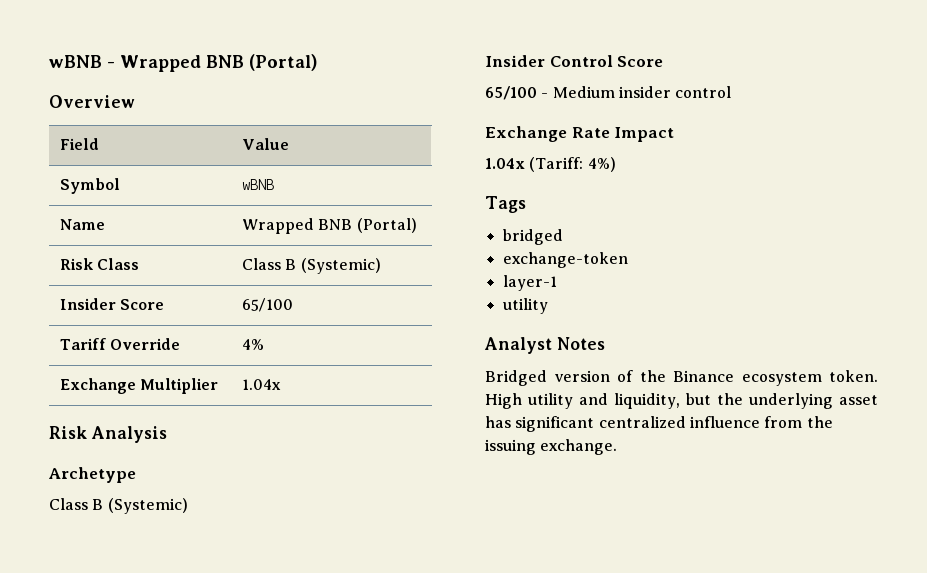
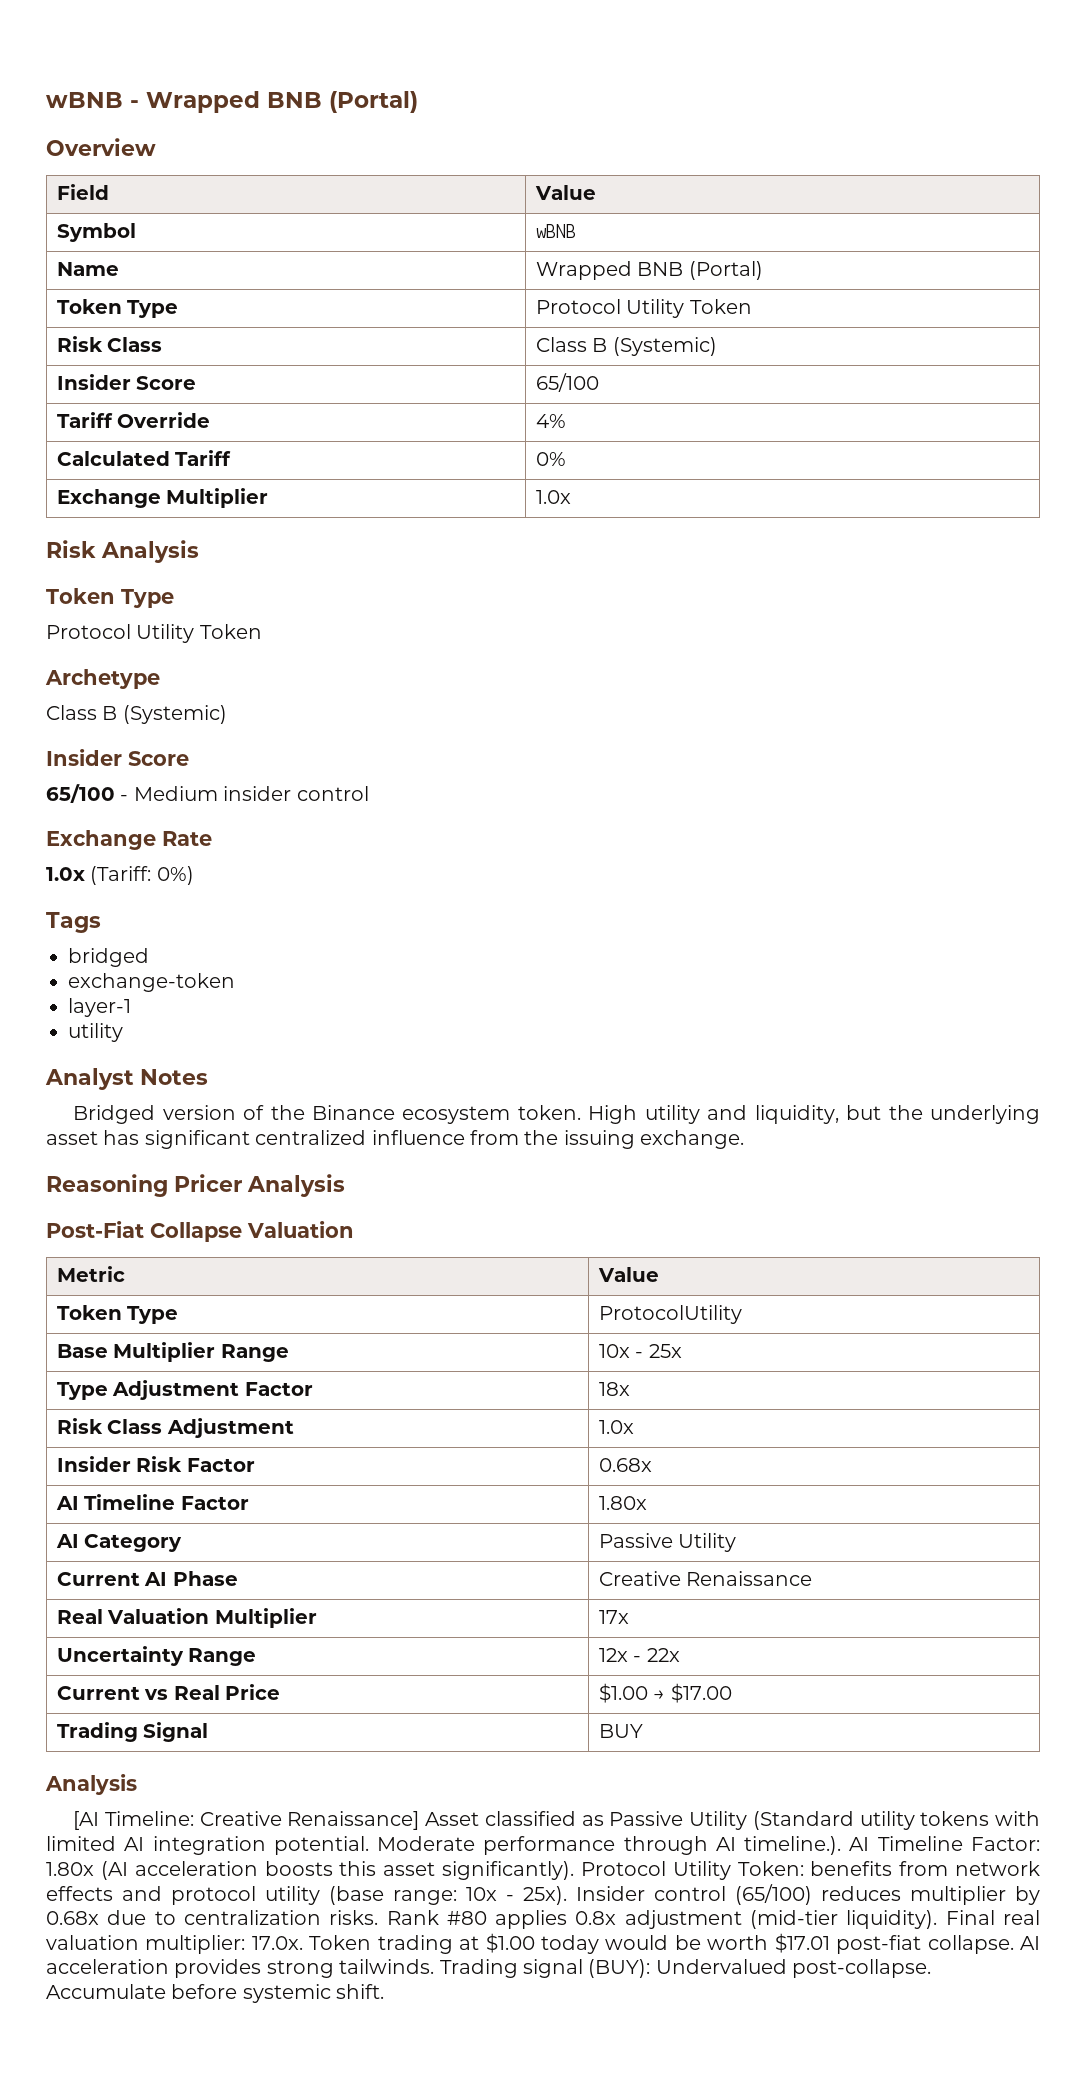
+ Token Type | Protocol Utility Token
+ Calculated Tariff | 0%
- Exchange Multiplier | 1.04x
+ Exchange Multiplier | 1.0x
  Risk Analysis
+ Token Type
+ Protocol Utility Token
  Archetype
  Class B (Systemic)
- Insider Control Score
+ Insider Score
- Exchange Rate Impact
- 1.04x (Tariff: 4%)
+ Exchange Rate
+ 1.0x (Tariff: 0%)
+ Reasoning Pricer Analysis
+ Post-Fiat Collapse Valuation
+ Metric | Value
+ Token Type | ProtocolUtility
+ Base Multiplier Range | 10x - 25x
+ Type Adjustment Factor | 18x
+ Risk Class Adjustment | 1.0x
+ Insider Risk Factor | 0.68x
+ AI Timeline Factor | 1.80x
+ AI Category | Passive Utility
+ Current AI Phase | Creative Renaissance
+ Real Valuation Multiplier | 17x
+ Uncertainty Range | 12x - 22x
+ Current vs Real Price | $1.00 → $17.00
+ Trading Signal | BUY
+ Analysis
+ [AI Timeline: Creative Renaissance] Asset classified as Passive Utility (Standard utility tokens with limited AI integration potential. Moderate performance through AI timeline.). AI Timeline Factor: 1.80x (AI acceleration boosts this asset significantly). Protocol Utility Token: benefits from network effects and protocol utility (base range: 10x - 25x). Insider control (65/100) reduces multiplier by 0.68x due to centralization risks. Rank #80 applies 0.8x adjustment (mid-tier liquidity). Final real valuation multiplier: 17.0x. Token trading at $1.00 today would be worth $17.01 post-fiat collapse. AI acceleration provides strong tailwinds. Trading signal (BUY): Undervalued post-collapse. Accumulate before systemic shift.

